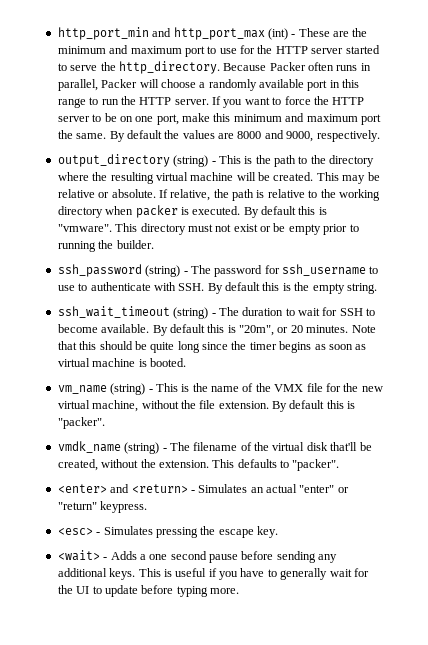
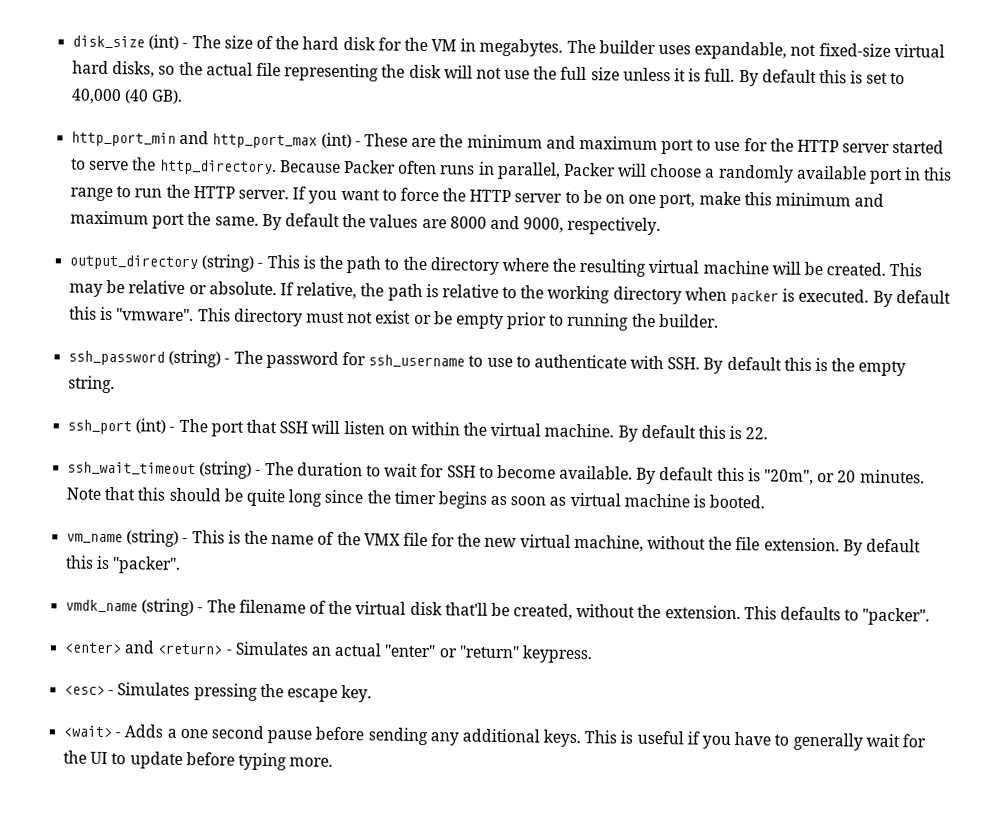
+ disk_size (int) - The size of the hard disk for the VM in megabytes. The builder uses expandable, not fixed-size virtual hard disks, so the actual file representing the disk will not use the full size unless it is full. By default this is set to 40,000 (40 GB).
+ ssh_port (int) - The port that SSH will listen on within the virtual machine. By default this is 22.

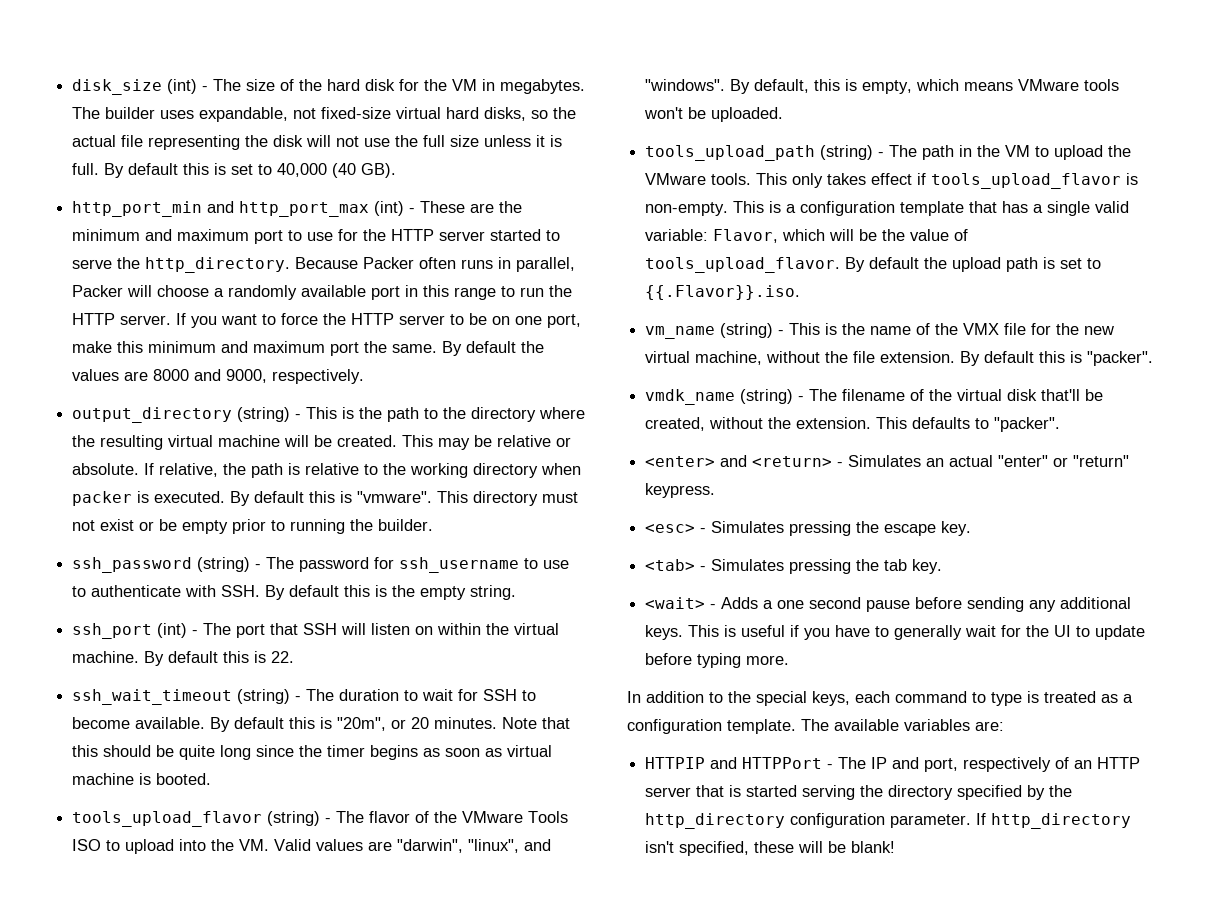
+ tools_upload_flavor (string) - The flavor of the VMware Tools ISO to upload into the VM. Valid values are "darwin", "linux", and "windows". By default, this is empty, which means VMware tools won't be uploaded.
+ tools_upload_path (string) - The path in the VM to upload the VMware tools. This only takes effect if tools_upload_flavor is non-empty. This is a configuration template that has a single valid variable: Flavor, which will be the value of tools_upload_flavor. By default the upload path is set to {{.Flavor}}.iso.
+ <tab> - Simulates pressing the tab key.
+ In addition to the special keys, each command to type is treated as a configuration template. The available variables are:
+ HTTPIP and HTTPPort - The IP and port, respectively of an HTTP server that is started serving the directory specified by the http_directory configuration parameter. If http_directory isn't specified, these will be blank!

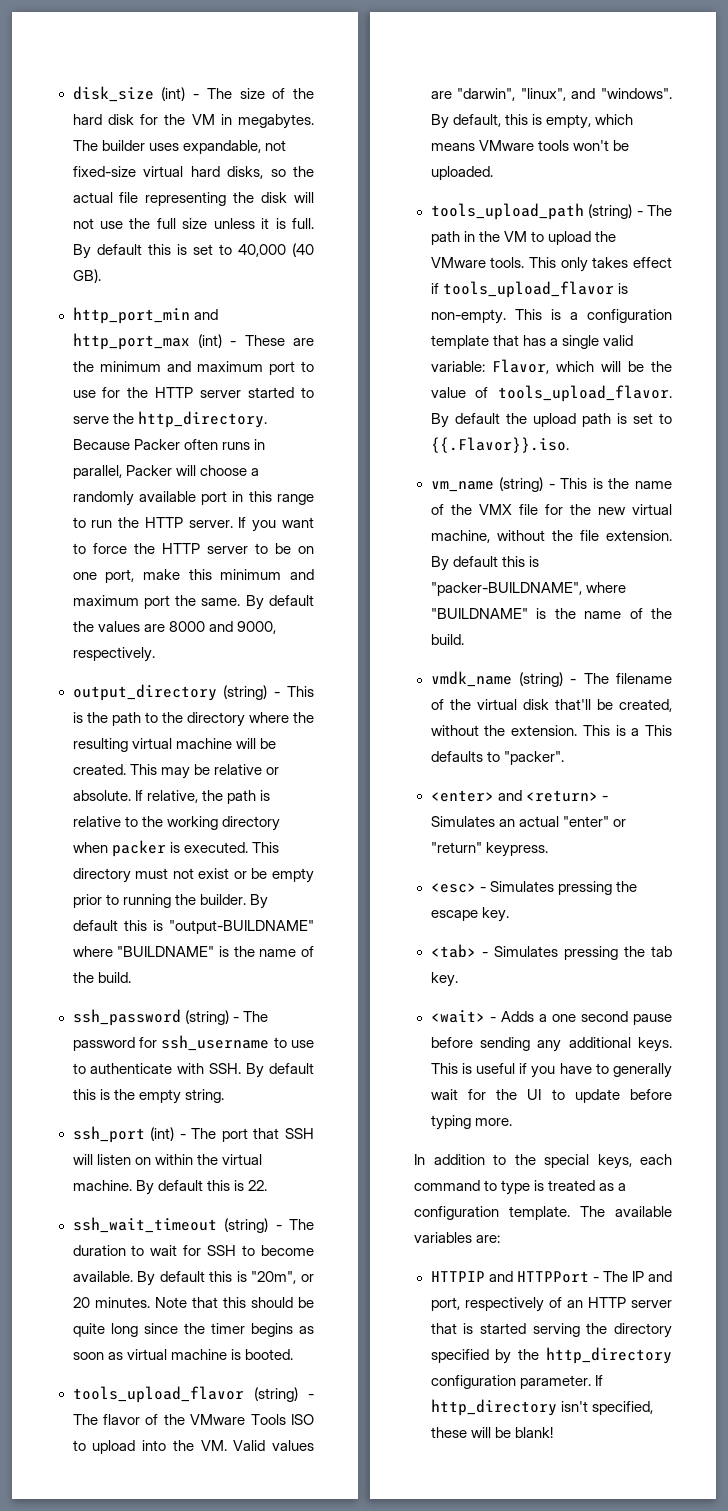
- By default this is "vmware".
+ By default this is "output-BUILDNAME" where "BUILDNAME" is the name of the build.
- By default this is "packer".
+ By default this is "packer-BUILDNAME", where "BUILDNAME" is the name of the build.
- This defaults to "packer".
+ This is a This defaults to "packer".

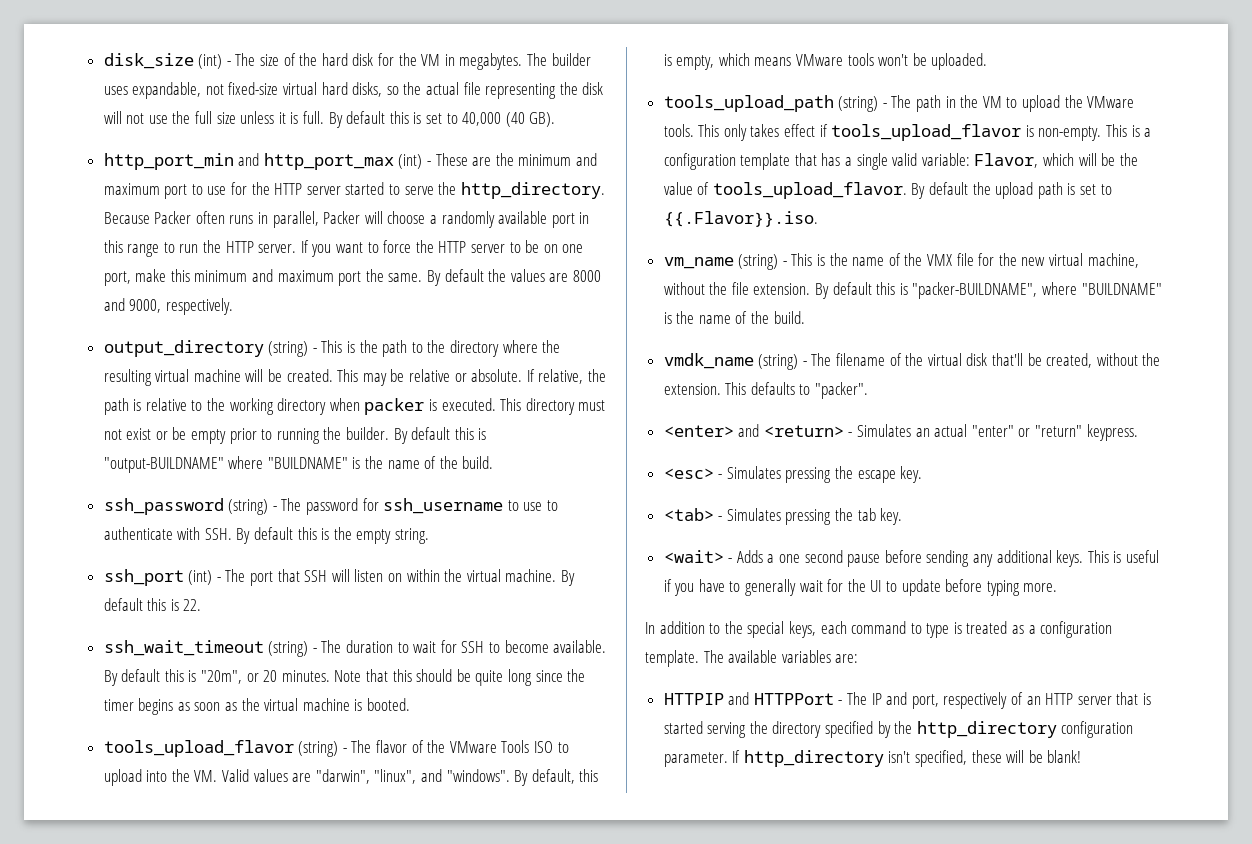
- Note that this should be quite long since the timer begins as soon as virtual machine is booted.
+ Note that this should be quite long since the timer begins as soon as the virtual machine is booted.
- This is a This defaults to "packer".
+ This defaults to "packer".

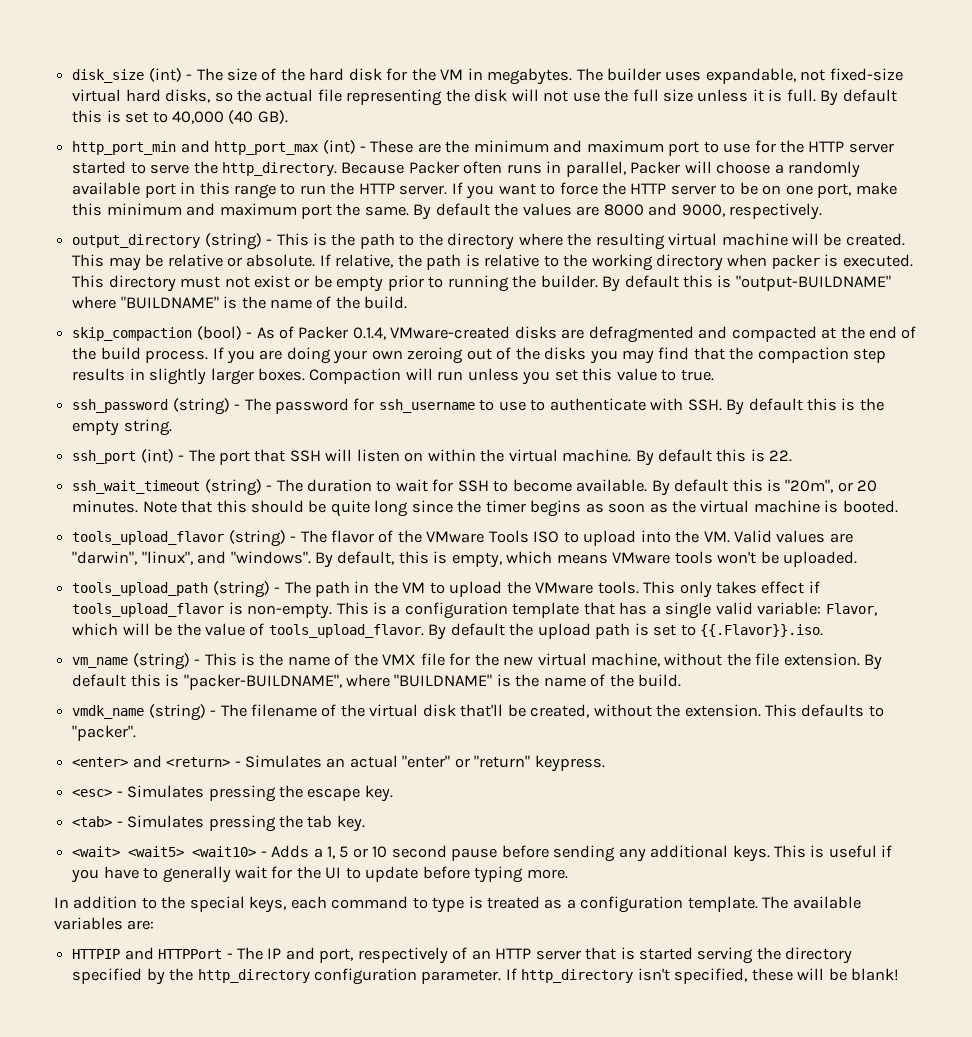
+ skip_compaction (bool) - As of Packer 0.1.4, VMware-created disks are defragmented and compacted at the end of the build process. If you are doing your own zeroing out of the disks you may find that the compaction step results in slightly larger boxes. Compaction will run unless you set this value to true.
- <wait> - Adds a one second pause before sending any additional keys.
+ <wait> <wait5> <wait10> - Adds a 1, 5 or 10 second pause before sending any additional keys.

